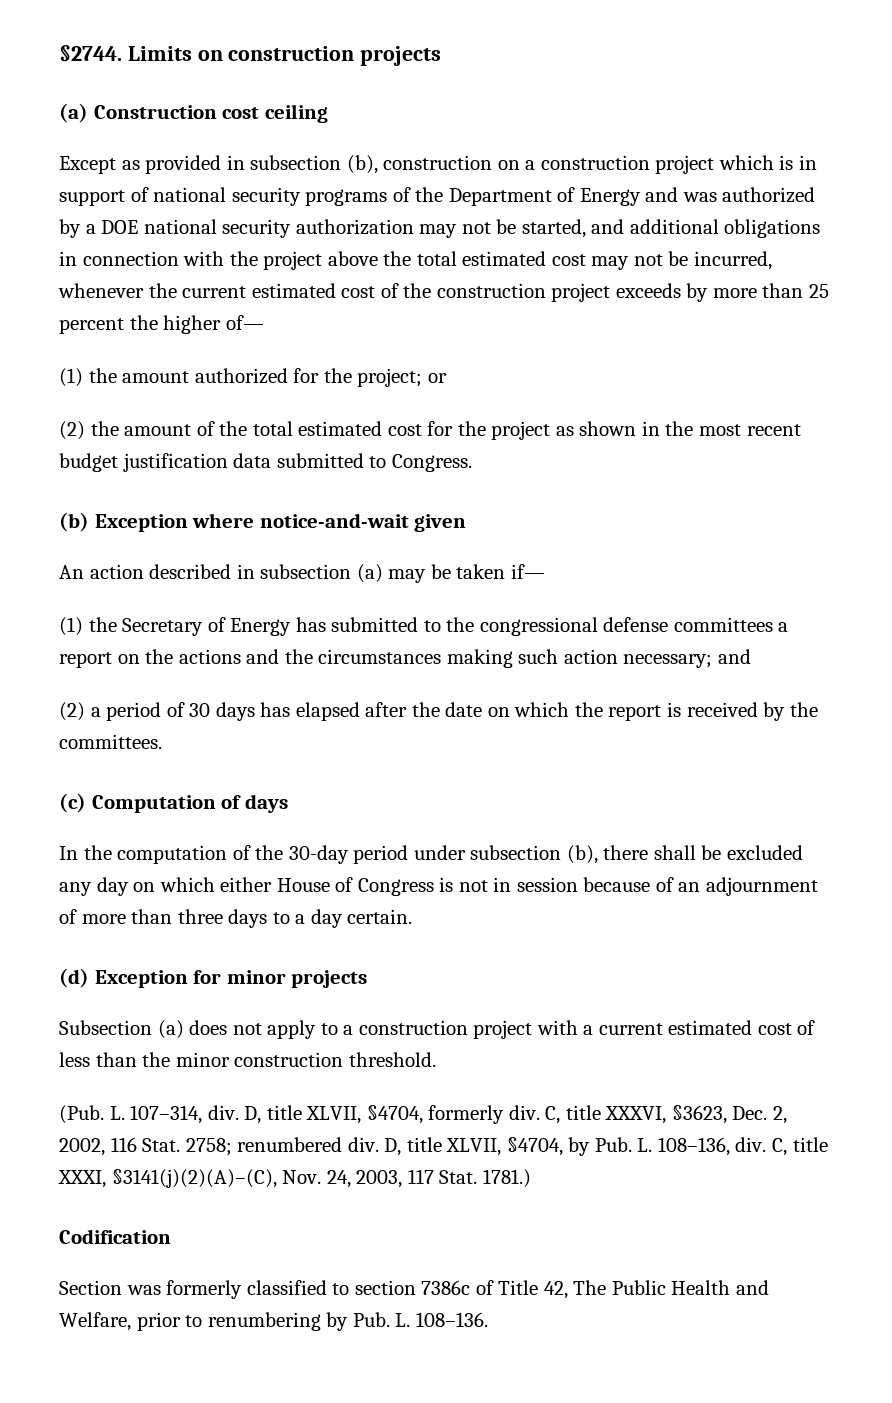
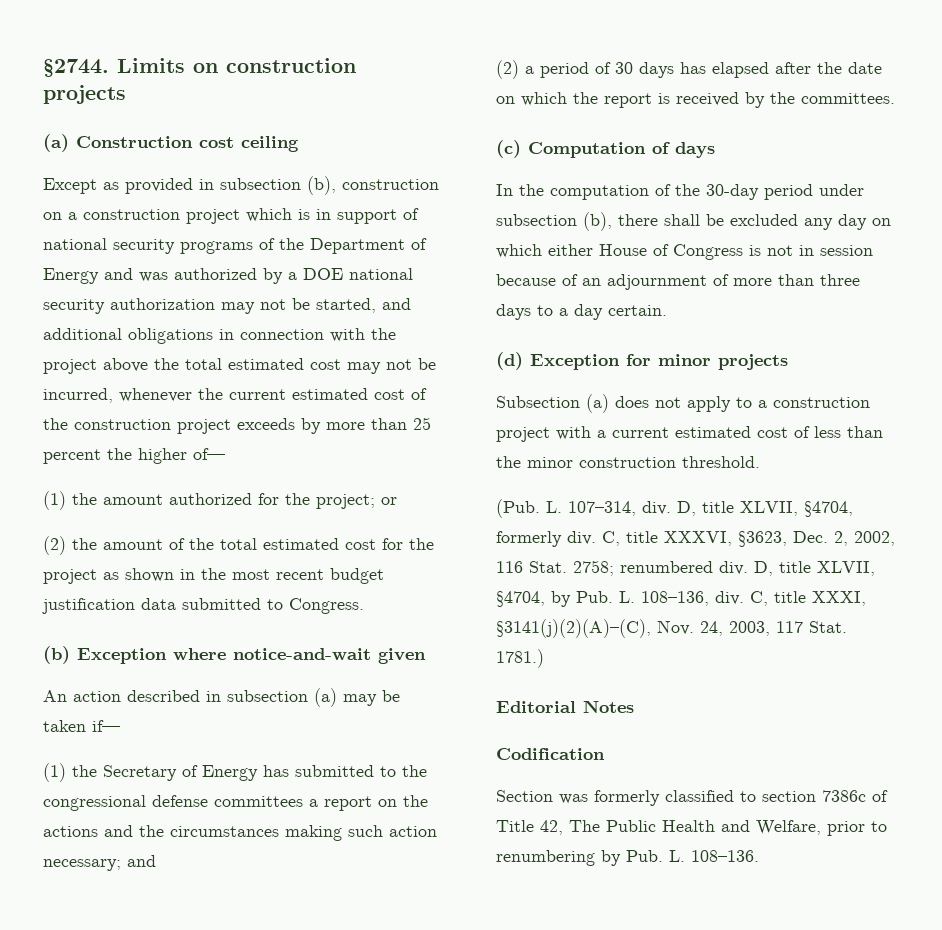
+ Editorial Notes

